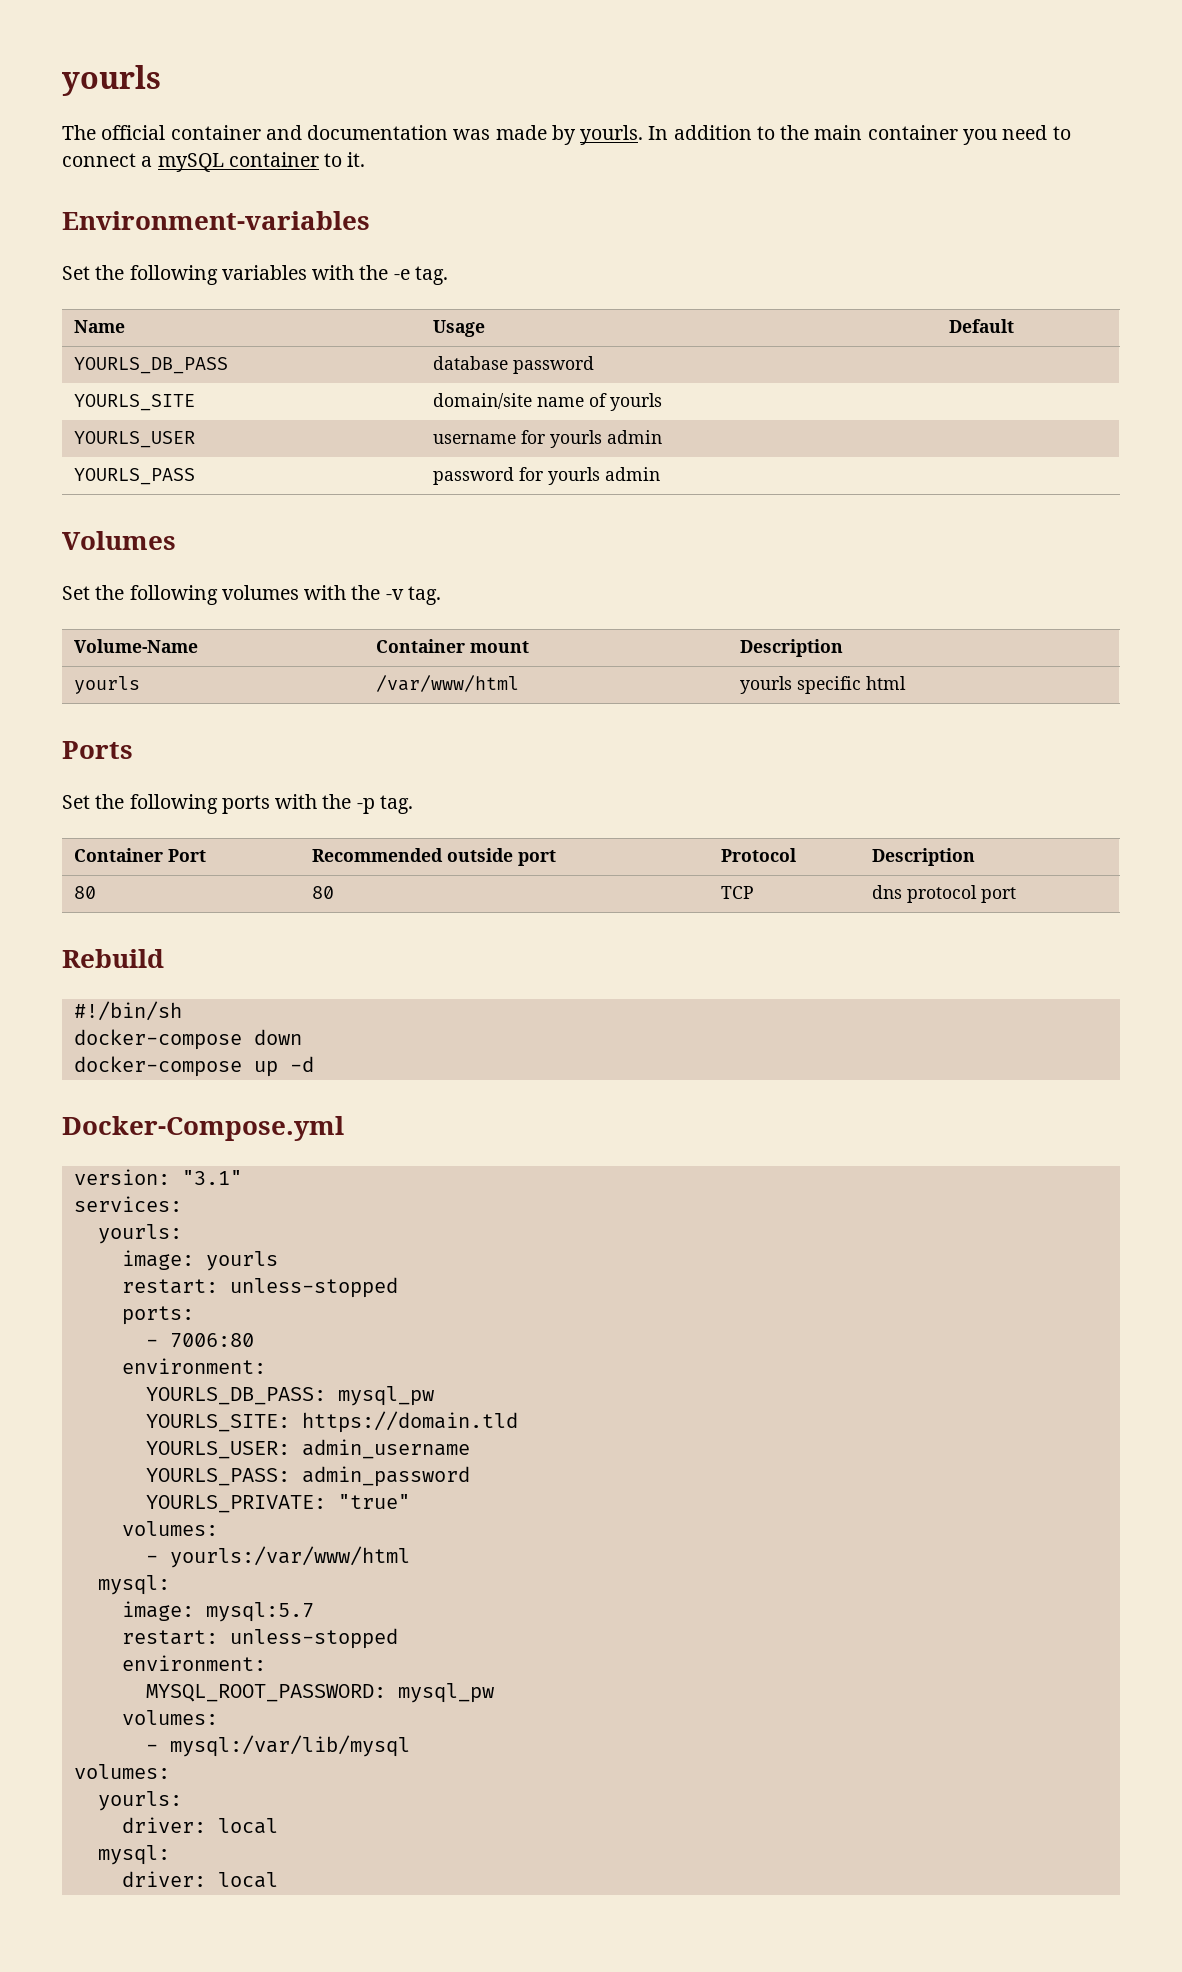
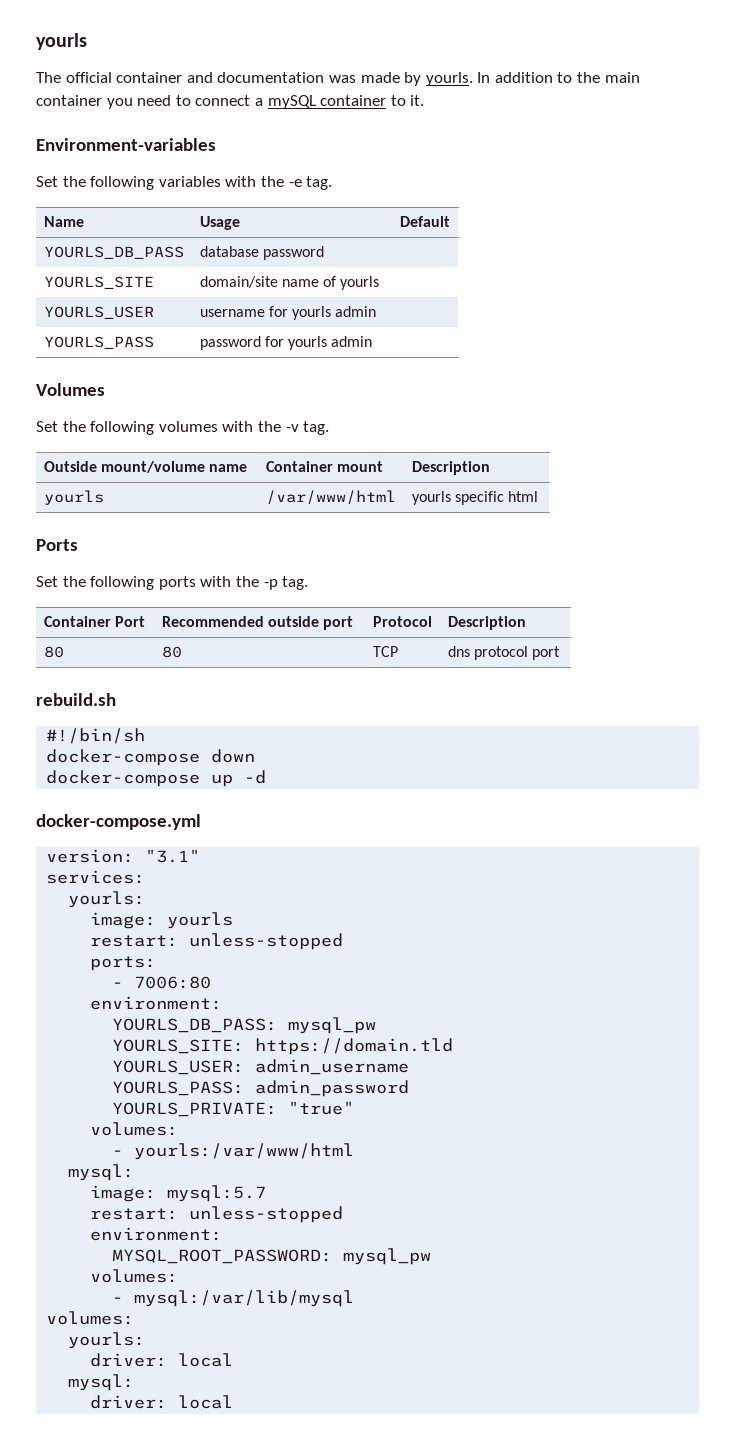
- Volume-Name | Container mount | Description
+ Outside mount/volume name | Container mount | Description
- Rebuild
+ rebuild.sh
- Docker-Compose.yml
+ docker-compose.yml

